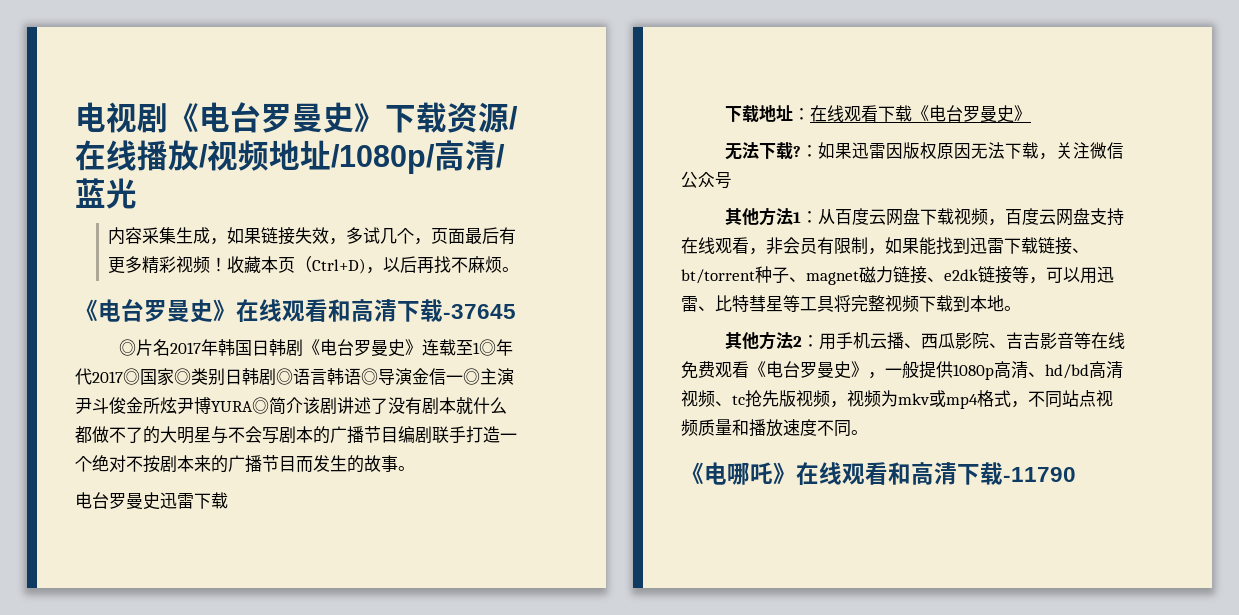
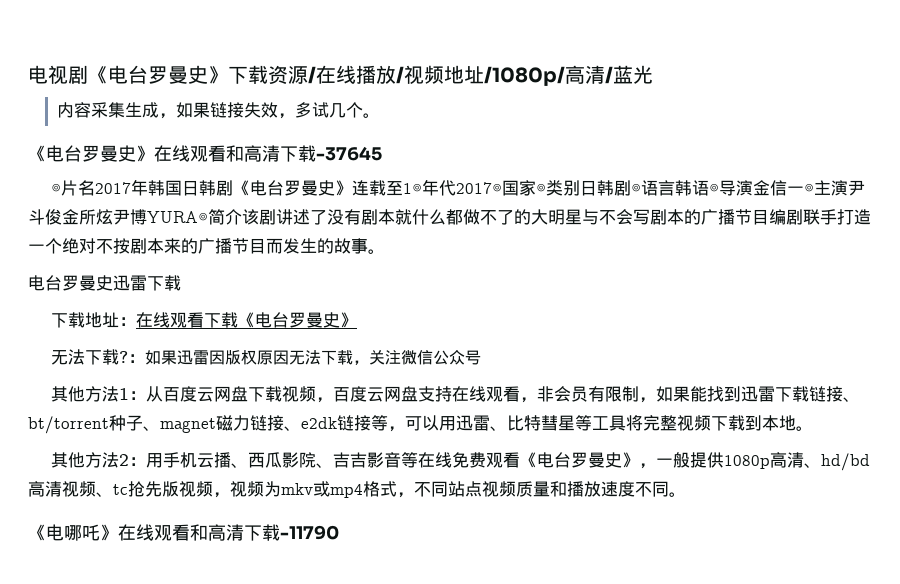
- 内容采集生成，如果链接失效，多试几个，页面最后有更多精彩视频！收藏本页（Ctrl+D)，以后再找不麻烦。
+ 内容采集生成，如果链接失效，多试几个。

